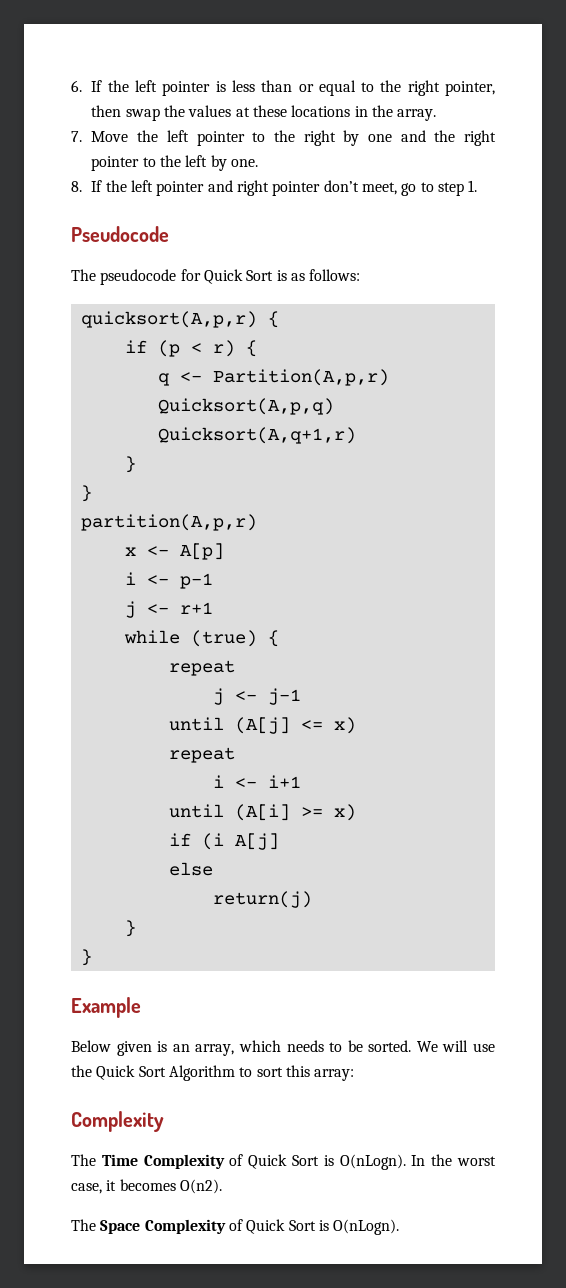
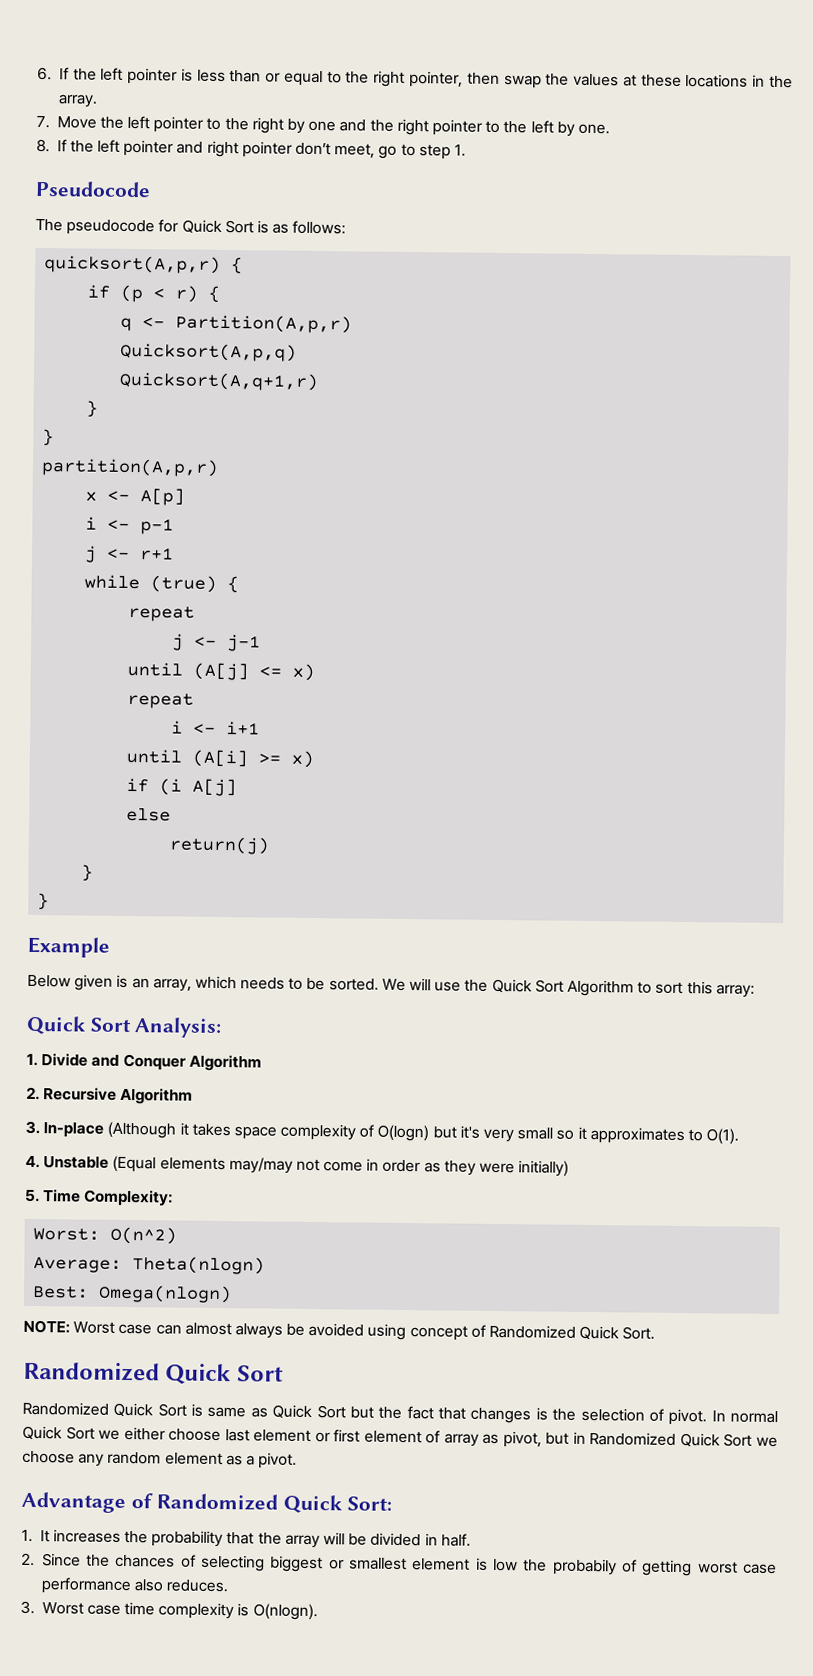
  We will use the Quick Sort Algorithm to sort this array:
- Complexity
- The Time Complexity of Quick Sort is O(nLogn). In the worst case, it becomes O(n2).
- The Space Complexity of Quick Sort is O(nLogn).
+ Quick Sort Analysis:
+ 1. Divide and Conquer Algorithm
+ 2. Recursive Algorithm
+ 3. In-place (Although it takes space complexity of O(logn) but it's very small so it approximates to O(1).
+ 4. Unstable (Equal elements may/may not come in order as they were initially)
+ 5. Time Complexity:
+ Worst: O(n^2)
+ Average: Theta(nlogn)
+ Best: Omega(nlogn)
+ NOTE: Worst case can almost always be avoided using concept of Randomized Quick Sort.
+ Randomized Quick Sort
+ Randomized Quick Sort is same as Quick Sort but the fact that changes is the selection of pivot. In normal Quick Sort we either choose last element or first element of array as pivot, but in Randomized Quick Sort we choose any random element as a pivot.
+ Advantage of Randomized Quick Sort:
+ 1. It increases the probability that the array will be divided in half.
+ 2. Since the chances of selecting biggest or smallest element is low the probabily of getting worst case performance also reduces.
+ 3. Worst case time complexity is O(nlogn).

